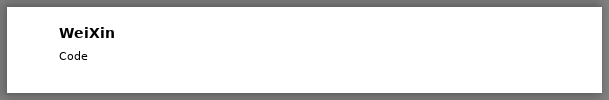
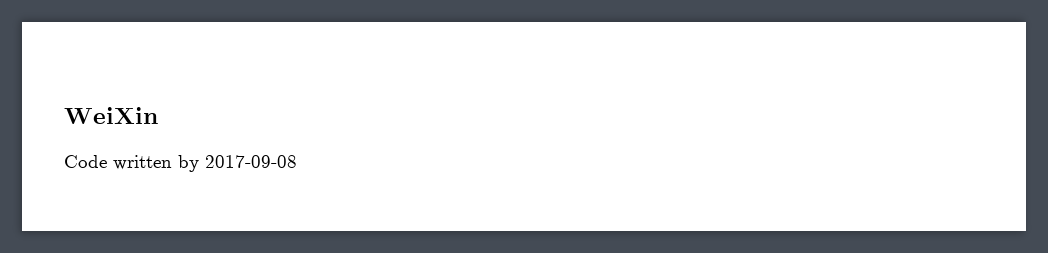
- Code
+ Code written by 2017-09-08

